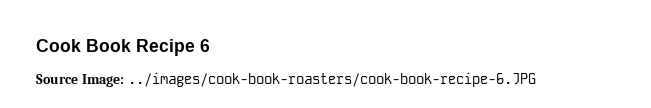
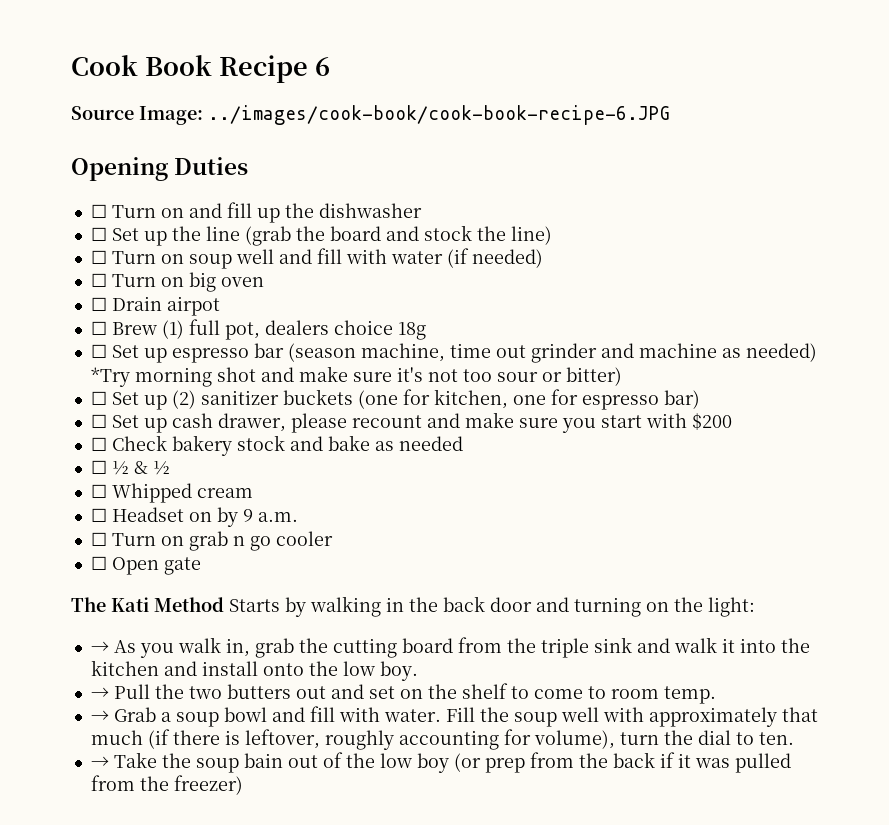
- Source Image: ../images/cook-book-roasters/cook-book-recipe-6.JPG
+ Source Image: ../images/cook-book/cook-book-recipe-6.JPG
+ Opening Duties
+ ☐ Turn on and fill up the dishwasher
+ ☐ Set up the line (grab the board and stock the line)
+ ☐ Turn on soup well and fill with water (if needed)
+ ☐ Turn on big oven
+ ☐ Drain airpot
+ ☐ Brew (1) full pot, dealers choice 18g
+ ☐ Set up espresso bar (season machine, time out grinder and machine as needed) *Try morning shot and make sure it's not too sour or bitter)
+ ☐ Set up (2) sanitizer buckets (one for kitchen, one for espresso bar)
+ ☐ Set up cash drawer, please recount and make sure you start with $200
+ ☐ Check bakery stock and bake as needed
+ ☐ ½ & ½
+ ☐ Whipped cream
+ ☐ Headset on by 9 a.m.
+ ☐ Turn on grab n go cooler
+ ☐ Open gate
+ The Kati Method Starts by walking in the back door and turning on the light:
+ → As you walk in, grab the cutting board from the triple sink and walk it into the kitchen and install onto the low boy.
+ → Pull the two butters out and set on the shelf to come to room temp.
+ → Grab a soup bowl and fill with water. Fill the soup well with approximately that much (if there is leftover, roughly accounting for volume), turn the dial to ten.
+ → Take the soup bain out of the low boy (or prep from the back if it was pulled from the freezer)

